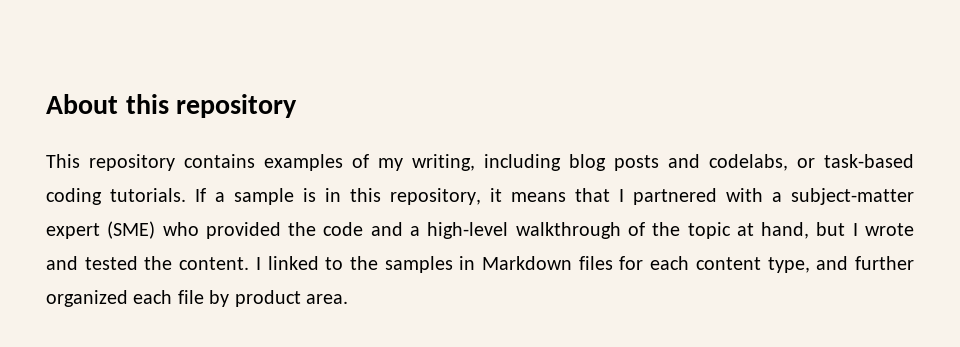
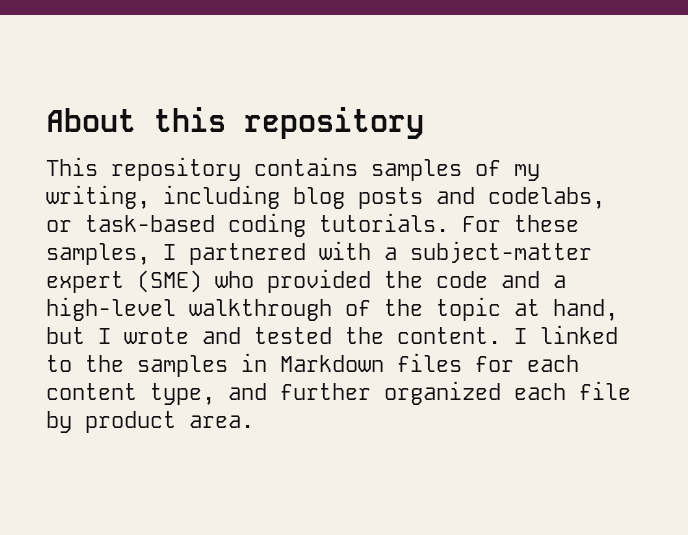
- This repository contains examples of my writing, including blog posts and codelabs, or task-based coding tutorials.
+ This repository contains samples of my writing, including blog posts and codelabs, or task-based coding tutorials.
- If a sample is in this repository, it means that I partnered with a subject-matter expert (SME) who provided the code and a high-level walkthrough of the topic at hand, but I wrote and tested the content.
+ For these samples, I partnered with a subject-matter expert (SME) who provided the code and a high-level walkthrough of the topic at hand, but I wrote and tested the content.

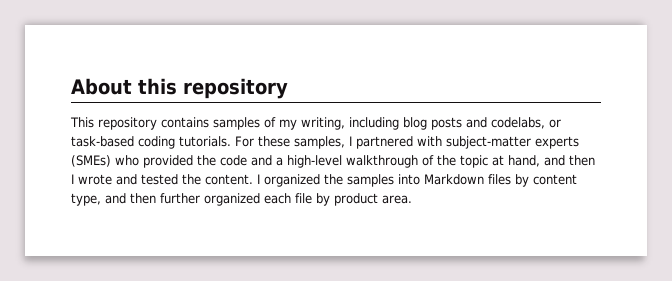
- For these samples, I partnered with a subject-matter expert (SME) who provided the code and a high-level walkthrough of the topic at hand, but I wrote and tested the content.
+ For these samples, I partnered with subject-matter experts (SMEs) who provided the code and a high-level walkthrough of the topic at hand, and then I wrote and tested the content.
- I linked to the samples in Markdown files for each content type, and further organized each file by product area.
+ I organized the samples into Markdown files by content type, and then further organized each file by product area.

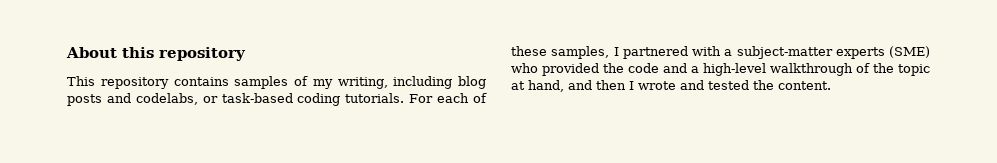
- For these samples, I partnered with subject-matter experts (SMEs) who provided the code and a high-level walkthrough of the topic at hand, and then I wrote and tested the content. I organized the samples into Markdown files by content type, and then further organized each file by product area.
+ For each of these samples, I partnered with a subject-matter experts (SME) who provided the code and a high-level walkthrough of the topic at hand, and then I wrote and tested the content.

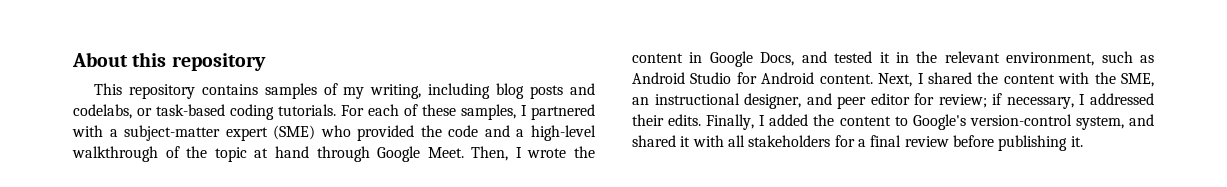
- For each of these samples, I partnered with a subject-matter experts (SME) who provided the code and a high-level walkthrough of the topic at hand, and then I wrote and tested the content.
+ For each of these samples, I partnered with a subject-matter expert (SME) who provided the code and a high-level walkthrough of the topic at hand through Google Meet. Then, I wrote the content in Google Docs, and tested it in the relevant environment, such as Android Studio for Android content. Next, I shared the content with the SME, an instructional designer, and peer editor for review; if necessary, I addressed their edits. Finally, I added the content to Google's version-control system, and shared it with all stakeholders for a final review before publishing it.

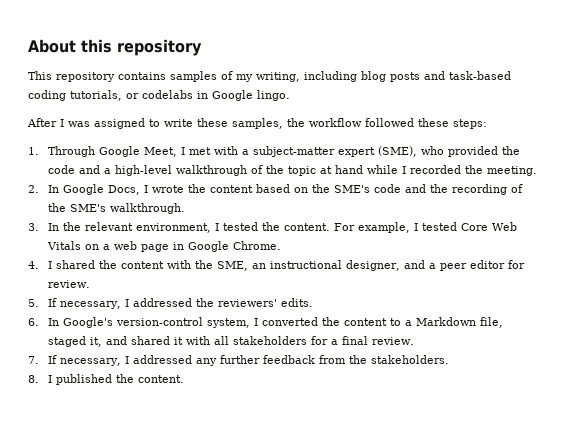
- This repository contains samples of my writing, including blog posts and codelabs, or task-based coding tutorials. For each of these samples, I partnered with a subject-matter expert (SME) who provided the code and a high-level walkthrough of the topic at hand through Google Meet. Then, I wrote the content in Google Docs, and tested it in the relevant environment, such as Android Studio for Android content. Next, I shared the content with the SME, an instructional designer, and peer editor for review; if necessary, I addressed their edits. Finally, I added the content to Google's version-control system, and shared it with all stakeholders for a final review before publishing it.
+ This repository contains samples of my writing, including blog posts and task-based coding tutorials, or codelabs in Google lingo.
+ After I was assigned to write these samples, the workflow followed these steps:
+ 1. Through Google Meet, I met with a subject-matter expert (SME), who provided the code and a high-level walkthrough of the topic at hand while I recorded the meeting.
+ 2. In Google Docs, I wrote the content based on the SME's code and the recording of the SME's walkthrough.
+ 3. In the relevant environment, I tested the content. For example, I tested Core Web Vitals on a web page in Google Chrome.
+ 4. I shared the content with the SME, an instructional designer, and a peer editor for review.
+ 5. If necessary, I addressed the reviewers' edits.
+ 6. In Google's version-control system, I converted the content to a Markdown file, staged it, and shared it with all stakeholders for a final review.
+ 7. If necessary, I addressed any further feedback from the stakeholders.
+ 8. I published the content.

